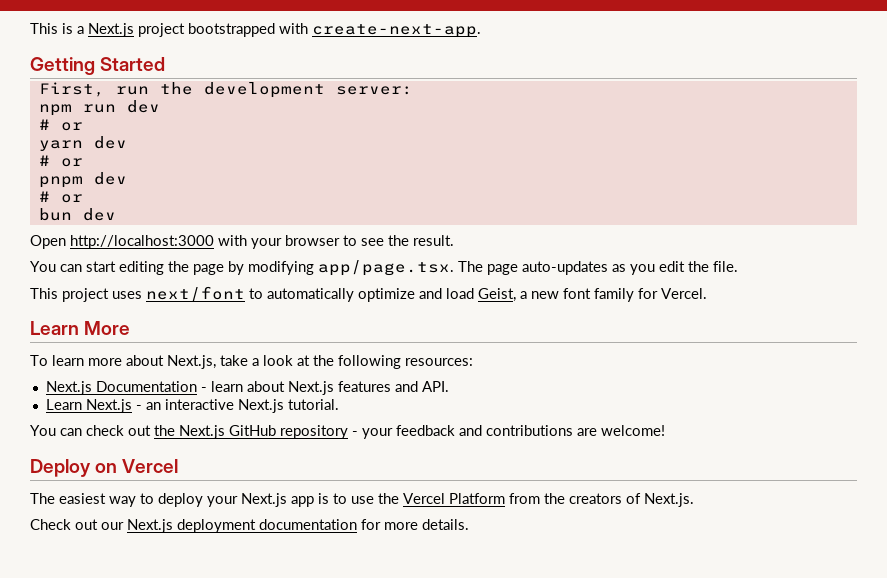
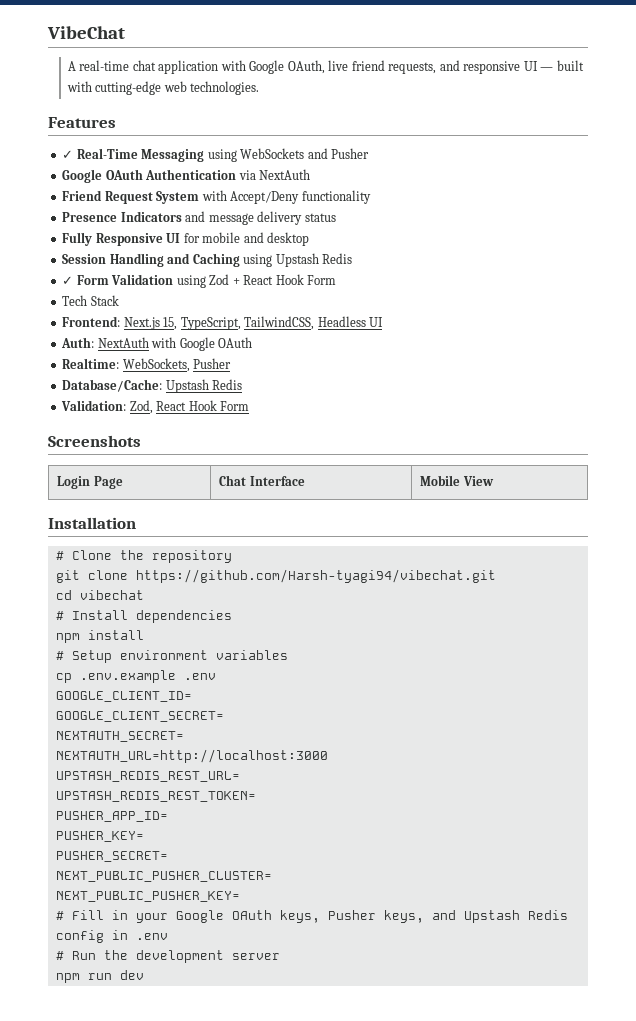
- This is a Next.js project bootstrapped with create-next-app.
- Getting Started
- First, run the development server:
+ VibeChat
+ A real-time chat application with Google OAuth, live friend requests, and responsive UI — built with cutting-edge web technologies.
+ Features
+ ✓ Real-Time Messaging using WebSockets and Pusher
+ Google OAuth Authentication via NextAuth
+ Friend Request System with Accept/Deny functionality
+ Presence Indicators and message delivery status
+ Fully Responsive UI for mobile and desktop
+ Session Handling and Caching using Upstash Redis
+ ✓ Form Validation using Zod + React Hook Form
+ Tech Stack
+ Frontend: Next.js 15, TypeScript, TailwindCSS, Headless UI
+ Auth: NextAuth with Google OAuth
+ Realtime: WebSockets, Pusher
+ Database/Cache: Upstash Redis
+ Validation: Zod, React Hook Form
+ Screenshots
+ Login Page | Chat Interface | Mobile View
+ Installation
+ # Clone the repository
+ git clone https://github.com/Harsh-tyagi94/vibechat.git
+ cd vibechat
+ # Install dependencies
+ npm install
+ # Setup environment variables
+ cp .env.example .env
+ GOOGLE_CLIENT_ID=
+ GOOGLE_CLIENT_SECRET=
+ NEXTAUTH_SECRET=
+ NEXTAUTH_URL=http://localhost:3000
+ UPSTASH_REDIS_REST_URL=
+ UPSTASH_REDIS_REST_TOKEN=
+ PUSHER_APP_ID=
+ PUSHER_KEY=
+ PUSHER_SECRET=
+ NEXT_PUBLIC_PUSHER_CLUSTER=
+ NEXT_PUBLIC_PUSHER_KEY=
+ # Fill in your Google OAuth keys, Pusher keys, and Upstash Redis config in .env
+ # Run the development server
  npm run dev
- # or
- yarn dev
- # or
- pnpm dev
- # or
- bun dev
- Open http://localhost:3000 with your browser to see the result.
- You can start editing the page by modifying app/page.tsx. The page auto-updates as you edit the file.
- This project uses next/font to automatically optimize and load Geist, a new font family for Vercel.
- Learn More
- To learn more about Next.js, take a look at the following resources:
- Next.js Documentation - learn about Next.js features and API.
- Learn Next.js - an interactive Next.js tutorial.
- You can check out the Next.js GitHub repository - your feedback and contributions are welcome!
- Deploy on Vercel
- The easiest way to deploy your Next.js app is to use the Vercel Platform from the creators of Next.js.
- Check out our Next.js deployment documentation for more details.

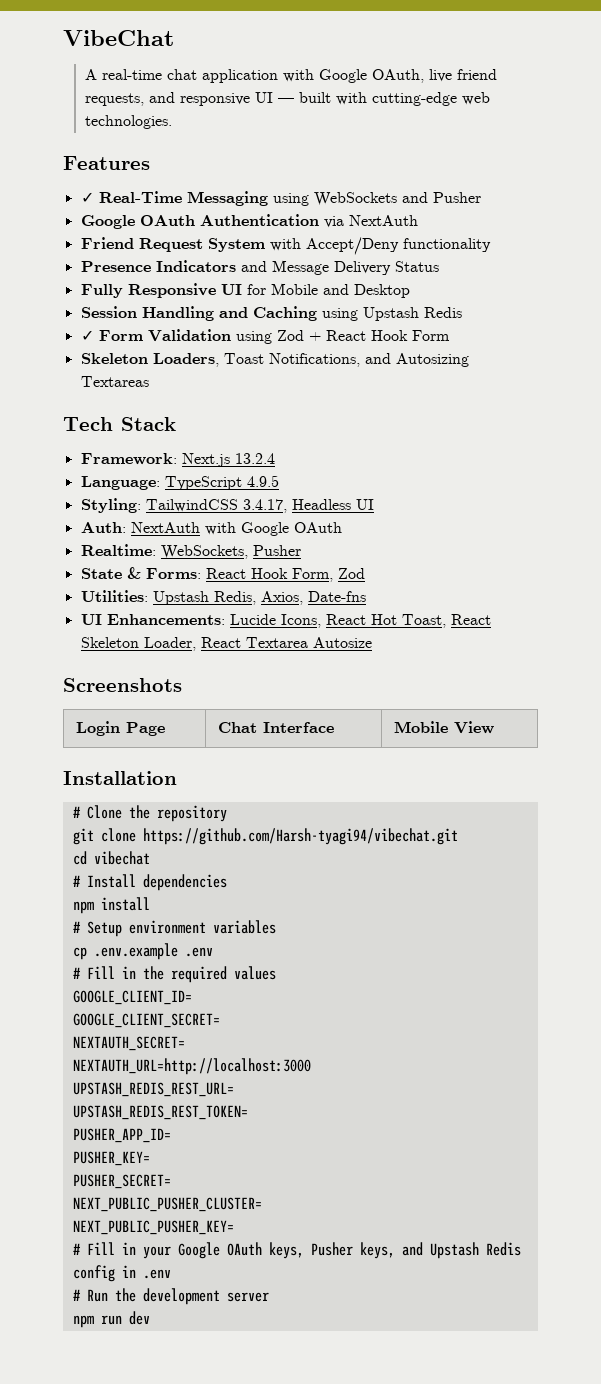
- Presence Indicators and message delivery status
+ Presence Indicators and Message Delivery Status
- Fully Responsive UI for mobile and desktop
+ Fully Responsive UI for Mobile and Desktop
+ Skeleton Loaders, Toast Notifications, and Autosizing Textareas
  Tech Stack
- Frontend: Next.js 15, TypeScript, TailwindCSS, Headless UI
+ Framework: Next.js 13.2.4
+ Language: TypeScript 4.9.5
+ Styling: TailwindCSS 3.4.17, Headless UI
- Database/Cache: Upstash Redis
- Validation: Zod, React Hook Form
+ State & Forms: React Hook Form, Zod
+ Utilities: Upstash Redis, Axios, Date-fns
+ UI Enhancements: Lucide Icons, React Hot Toast, React Skeleton Loader, React Textarea Autosize
+ # Fill in the required values

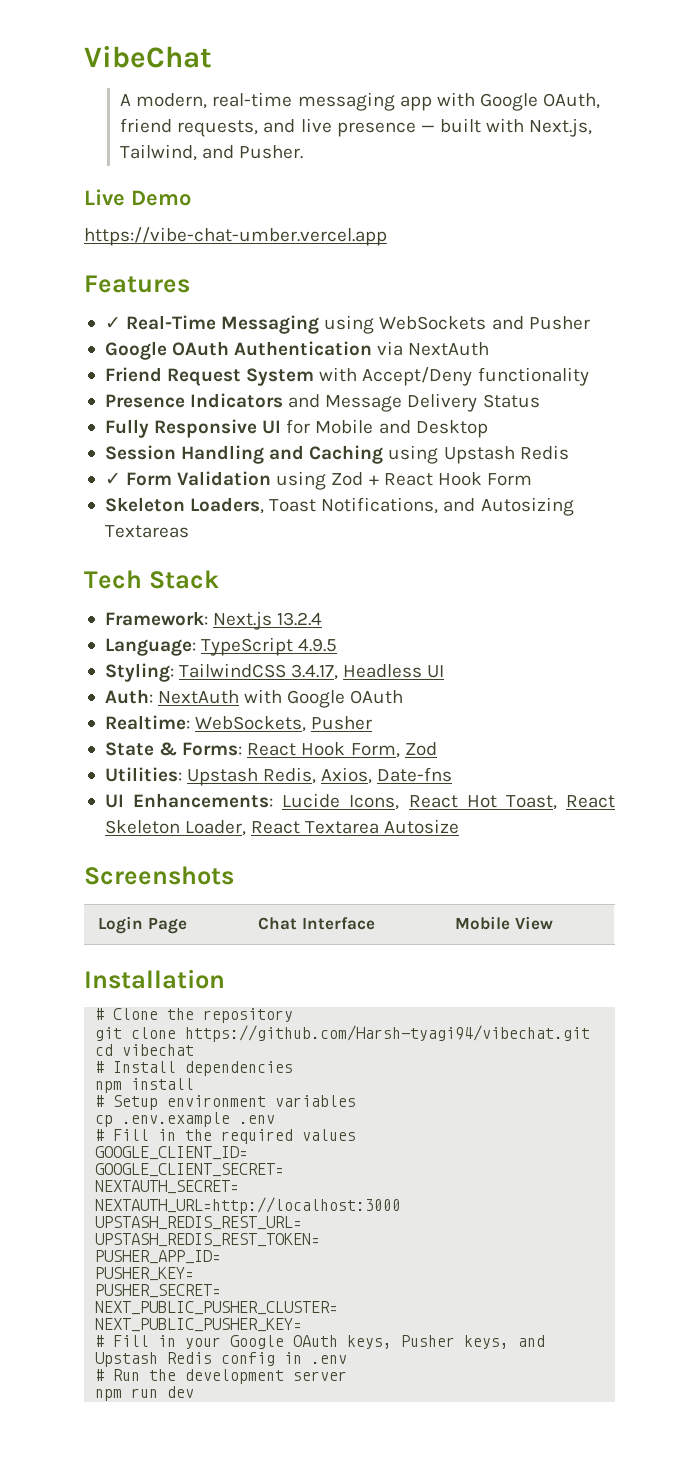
- A real-time chat application with Google OAuth, live friend requests, and responsive UI — built with cutting-edge web technologies.
+ A modern, real-time messaging app with Google OAuth, friend requests, and live presence — built with Next.js, Tailwind, and Pusher.
+ Live Demo
+ https://vibe-chat-umber.vercel.app

